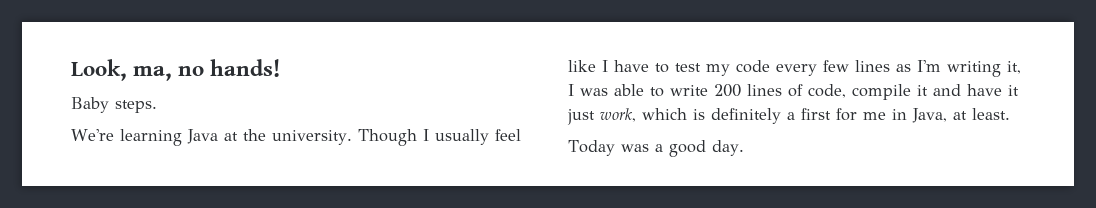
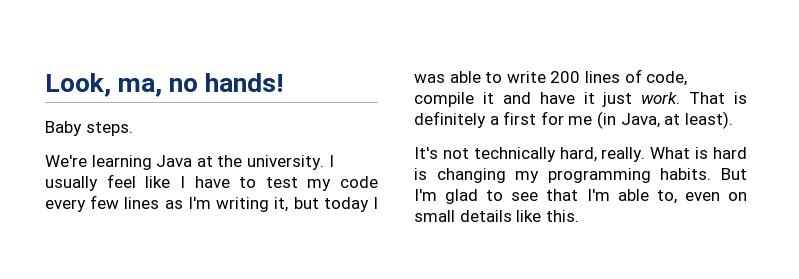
- Though I usually feel like I have to test my code every few lines as I'm writing it, I was able to write 200 lines of code, compile it and have it just work, which is definitely a first for me in Java, at least.
- Today was a good day.
+ I usually feel like I have to test my code every few lines as I'm writing it, but today I was able to write 200 lines of code, compile it and have it just work. That is definitely a first for me (in Java, at least).
+ It's not technically hard, really. What is hard is changing my programming habits. But I'm glad to see that I'm able to, even on small details like this.

